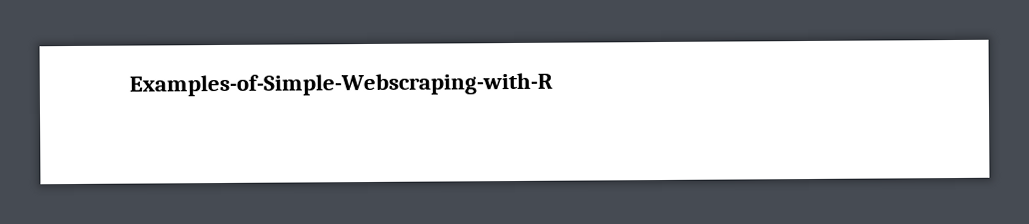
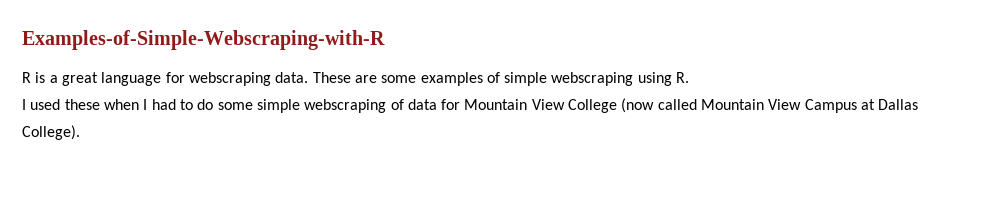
+ R is a great language for webscraping data. These are some examples of simple webscraping using R.
+ I used these when I had to do some simple webscraping of data for Mountain View College (now called Mountain View Campus at Dallas College).

